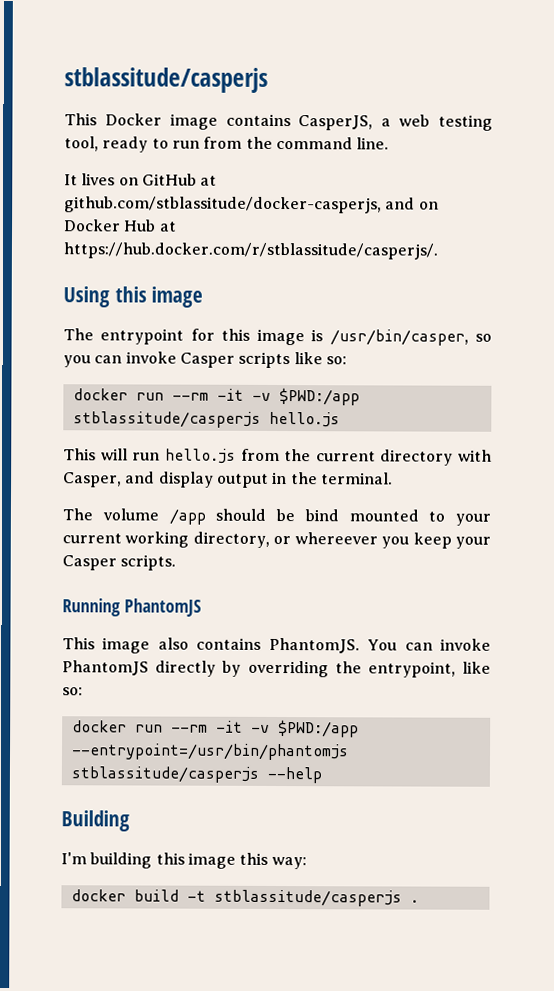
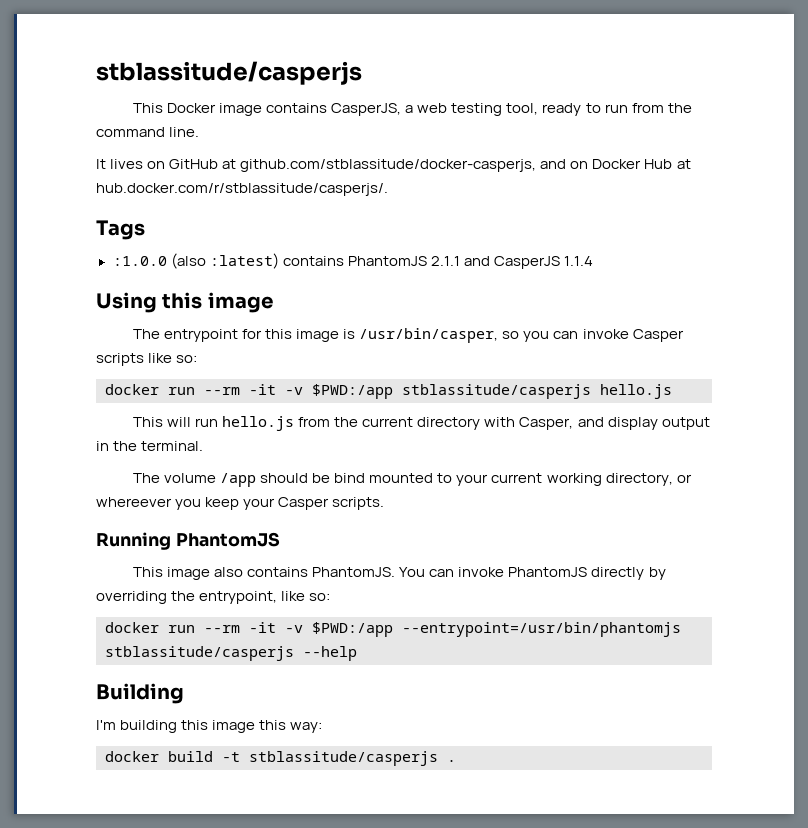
- It lives on GitHub at github.com/stblassitude/docker-casperjs, and on Docker Hub at https://hub.docker.com/r/stblassitude/casperjs/.
+ It lives on GitHub at github.com/stblassitude/docker-casperjs, and on Docker Hub at hub.docker.com/r/stblassitude/casperjs/.
+ Tags
+ :1.0.0 (also :latest) contains PhantomJS 2.1.1 and CasperJS 1.1.4

